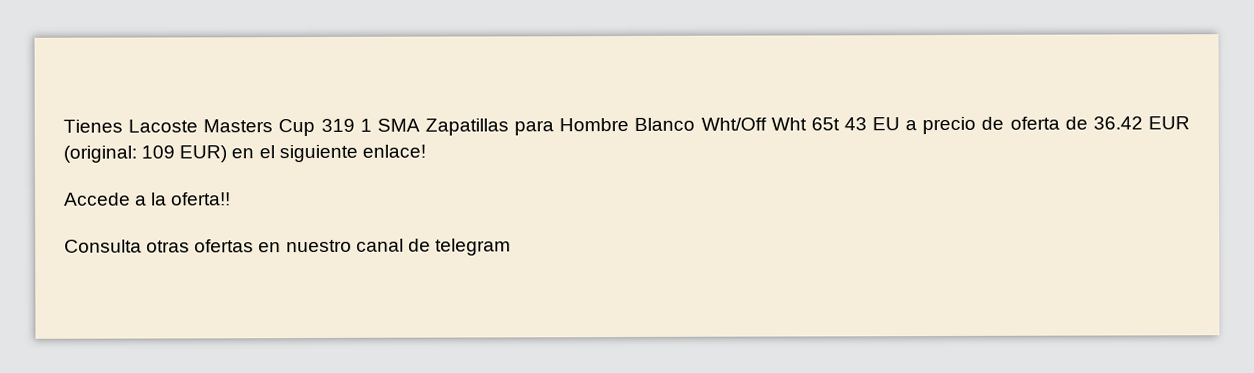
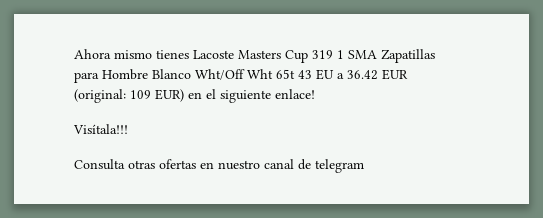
- Tienes Lacoste Masters Cup 319 1 SMA Zapatillas para Hombre Blanco Wht/Off Wht 65t 43 EU a precio de oferta de 36.42 EUR (original: 109 EUR) en el siguiente enlace!
+ Ahora mismo tienes Lacoste Masters Cup 319 1 SMA Zapatillas para Hombre Blanco Wht/Off Wht 65t 43 EU a 36.42 EUR (original: 109 EUR) en el siguiente enlace!
- Accede a la oferta!!
+ Visítala!!!

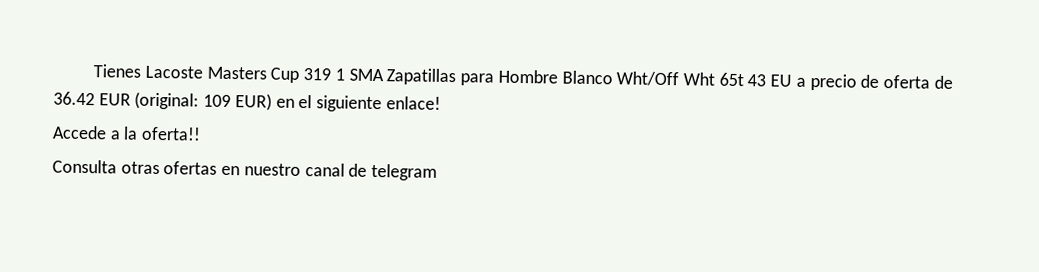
- Ahora mismo tienes Lacoste Masters Cup 319 1 SMA Zapatillas para Hombre Blanco Wht/Off Wht 65t 43 EU a 36.42 EUR (original: 109 EUR) en el siguiente enlace!
+ Tienes Lacoste Masters Cup 319 1 SMA Zapatillas para Hombre Blanco Wht/Off Wht 65t 43 EU a precio de oferta de 36.42 EUR (original: 109 EUR) en el siguiente enlace!
- Visítala!!!
+ Accede a la oferta!!

